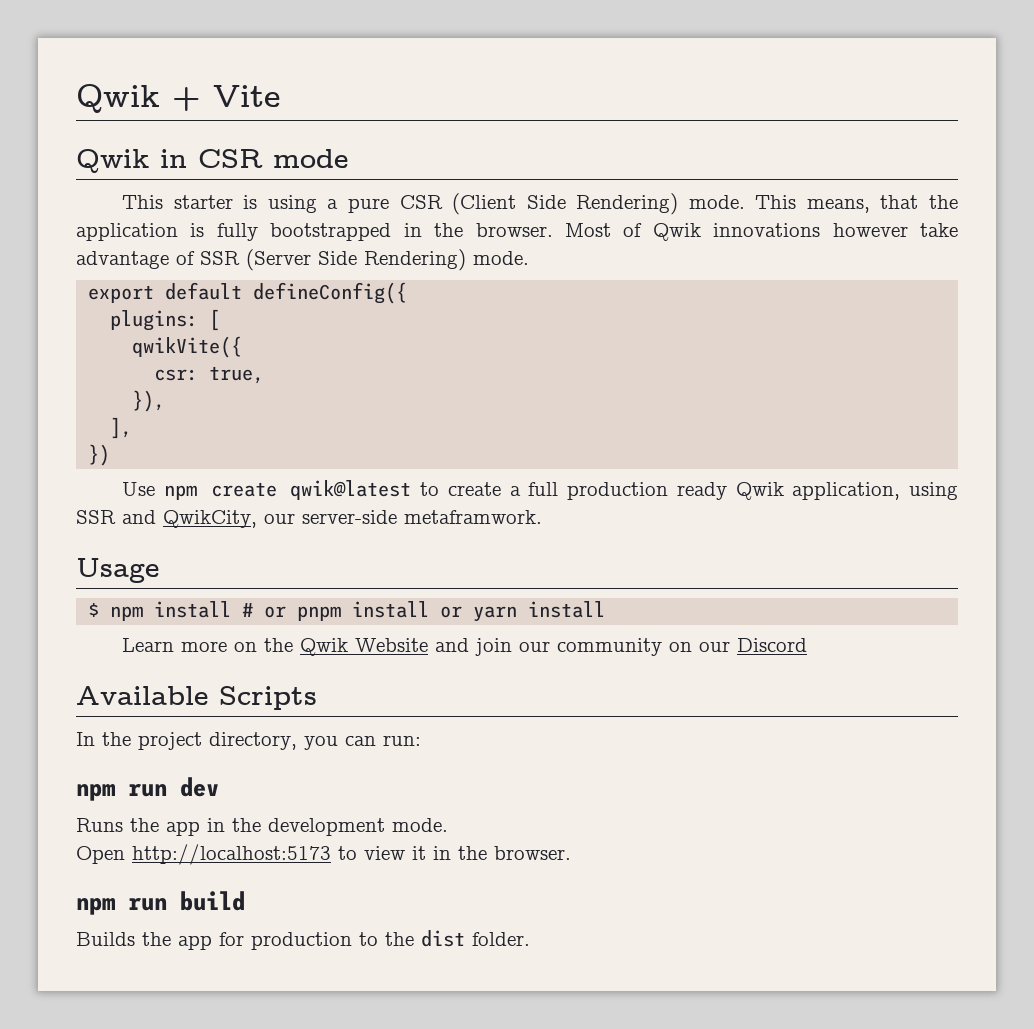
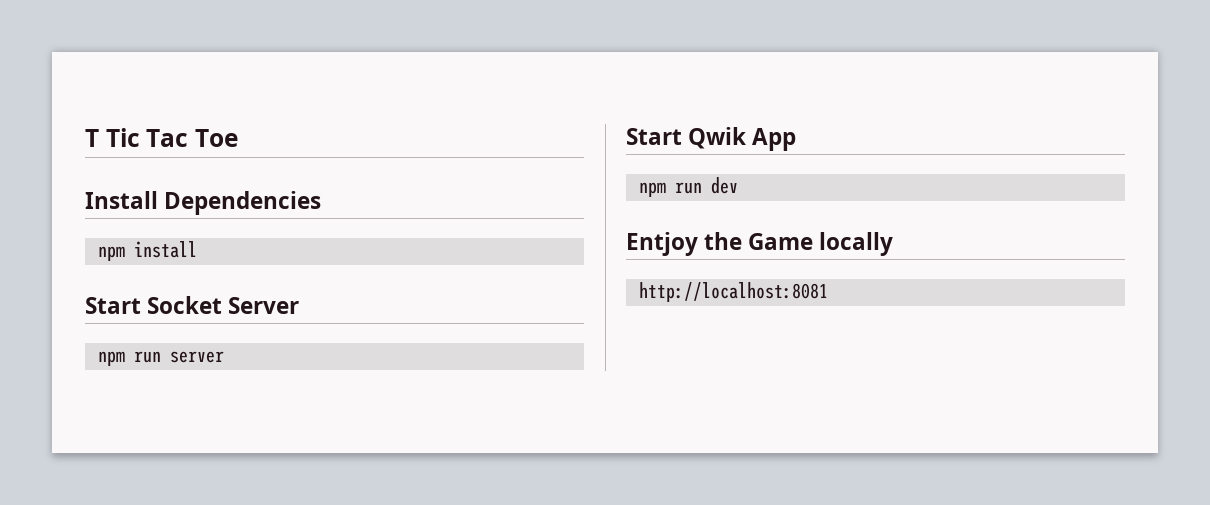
- Qwik + Vite
- Qwik in CSR mode
- This starter is using a pure CSR (Client Side Rendering) mode. This means, that the application is fully bootstrapped in the browser. Most of Qwik innovations however take advantage of SSR (Server Side Rendering) mode.
- export default defineConfig({
- plugins: [
- qwikVite({
- csr: true,
- }),
- ],
- })
- Use npm create qwik@latest to create a full production ready Qwik application, using SSR and QwikCity, our server-side metaframwork.
- Usage
- $ npm install # or pnpm install or yarn install
- Learn more on the Qwik Website and join our community on our Discord
- Available Scripts
- In the project directory, you can run:
+ T Tic Tac Toe
+ Install Dependencies
+ npm install
+ Start Socket Server
+ npm run server
+ Start Qwik App
  npm run dev
- Runs the app in the development mode.
- Open http://localhost:5173 to view it in the browser.
- npm run build
- Builds the app for production to the dist folder.
+ Entjoy the Game locally
+ http://localhost:8081

